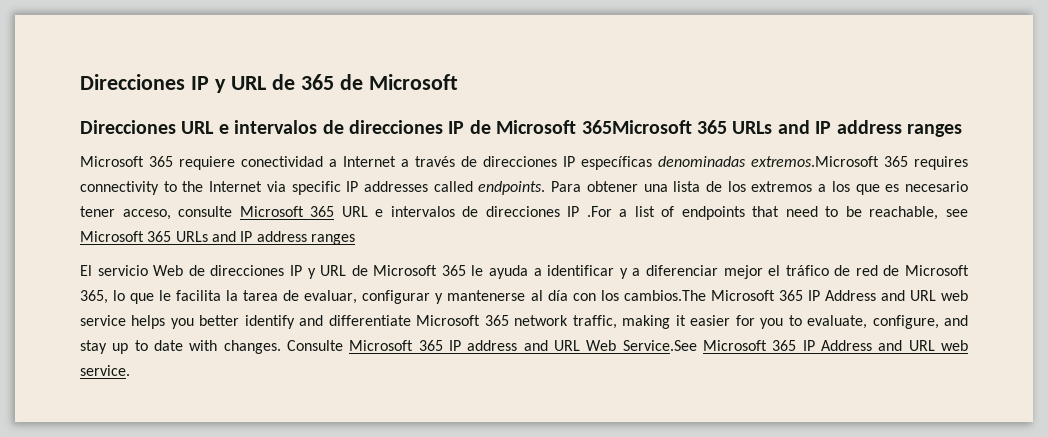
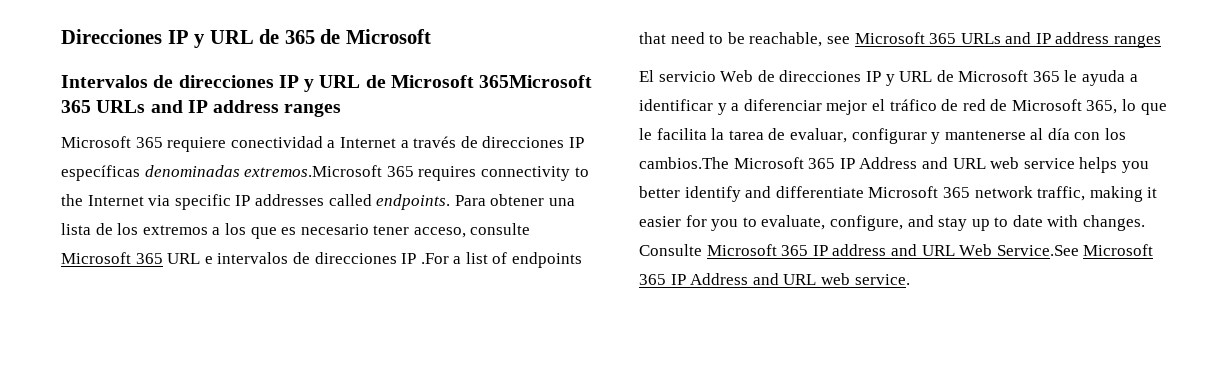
- Direcciones URL e intervalos de direcciones IP de Microsoft 365Microsoft 365 URLs and IP address ranges
+ Intervalos de direcciones IP y URL de Microsoft 365Microsoft 365 URLs and IP address ranges

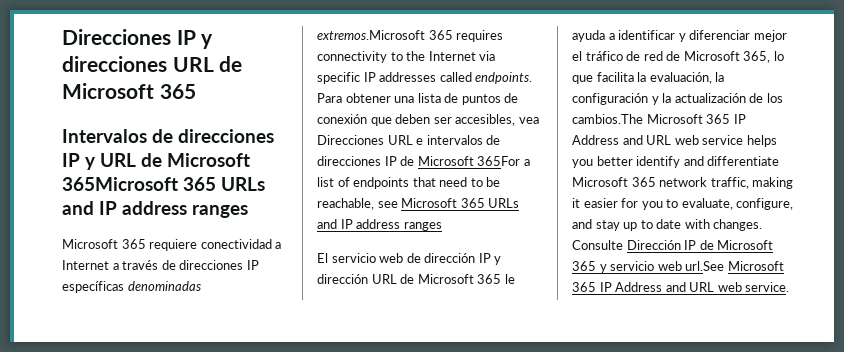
- Direcciones IP y URL de 365 de Microsoft
+ Direcciones IP y direcciones URL de Microsoft 365
- Para obtener una lista de los extremos a los que es necesario tener acceso, consulte Microsoft 365 URL e intervalos de direcciones IP .For a list of endpoints that need to be reachable, see Microsoft 365 URLs and IP address ranges
+ Para obtener una lista de puntos de conexión que deben ser accesibles, vea Direcciones URL e intervalos de direcciones IP de Microsoft 365For a list of endpoints that need to be reachable, see Microsoft 365 URLs and IP address ranges
- El servicio Web de direcciones IP y URL de Microsoft 365 le ayuda a identificar y a diferenciar mejor el tráfico de red de Microsoft 365, lo que le facilita la tarea de evaluar, configurar y mantenerse al día con los cambios.The Microsoft 365 IP Address and URL web service helps you better identify and differentiate Microsoft 365 network traffic, making it easier for you to evaluate, configure, and stay up to date with changes.
+ El servicio web de dirección IP y dirección URL de Microsoft 365 le ayuda a identificar y diferenciar mejor el tráfico de red de Microsoft 365, lo que facilita la evaluación, la configuración y la actualización de los cambios.The Microsoft 365 IP Address and URL web service helps you better identify and differentiate Microsoft 365 network traffic, making it easier for you to evaluate, configure, and stay up to date with changes.
- Consulte Microsoft 365 IP address and URL Web Service.See Microsoft 365 IP Address and URL web service.
+ Consulte Dirección IP de Microsoft 365 y servicio web url.See Microsoft 365 IP Address and URL web service.

